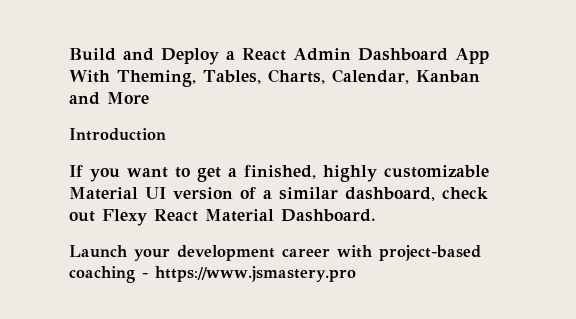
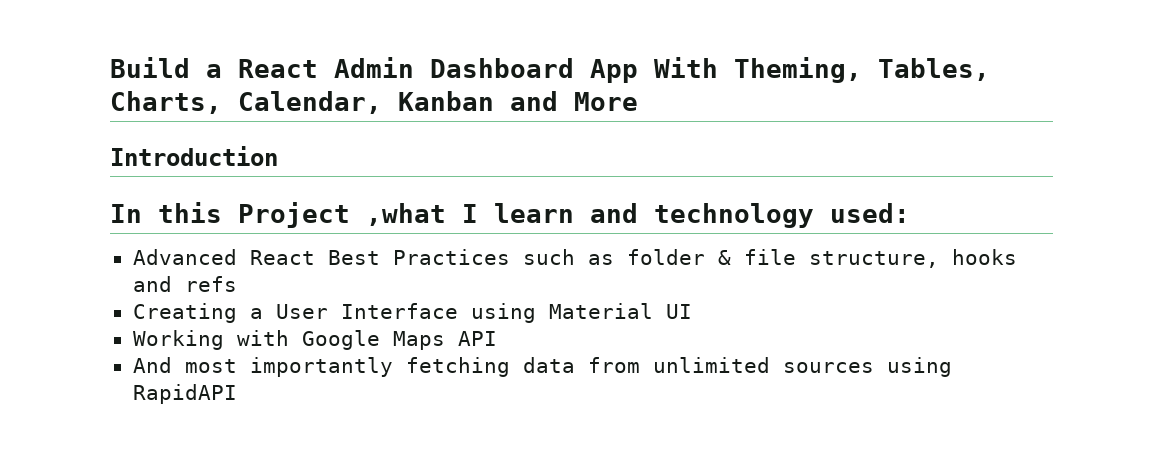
- Build and Deploy a React Admin Dashboard App With Theming, Tables, Charts, Calendar, Kanban and More
+ Build a React Admin Dashboard App With Theming, Tables, Charts, Calendar, Kanban and More
- If you want to get a finished, highly customizable Material UI version of a similar dashboard, check out Flexy React Material Dashboard.
- Launch your development career with project-based coaching - https://www.jsmastery.pro
+ In this Project ,what I learn and technology used:
+ Advanced React Best Practices such as folder & file structure, hooks and refs
+ Creating a User Interface using Material UI
+ Working with Google Maps API
+ And most importantly fetching data from unlimited sources using RapidAPI

